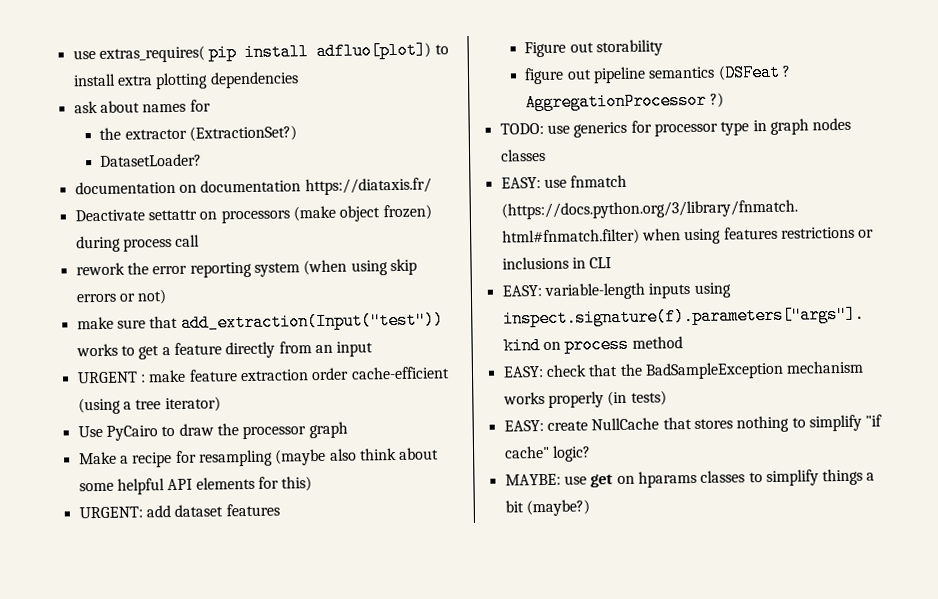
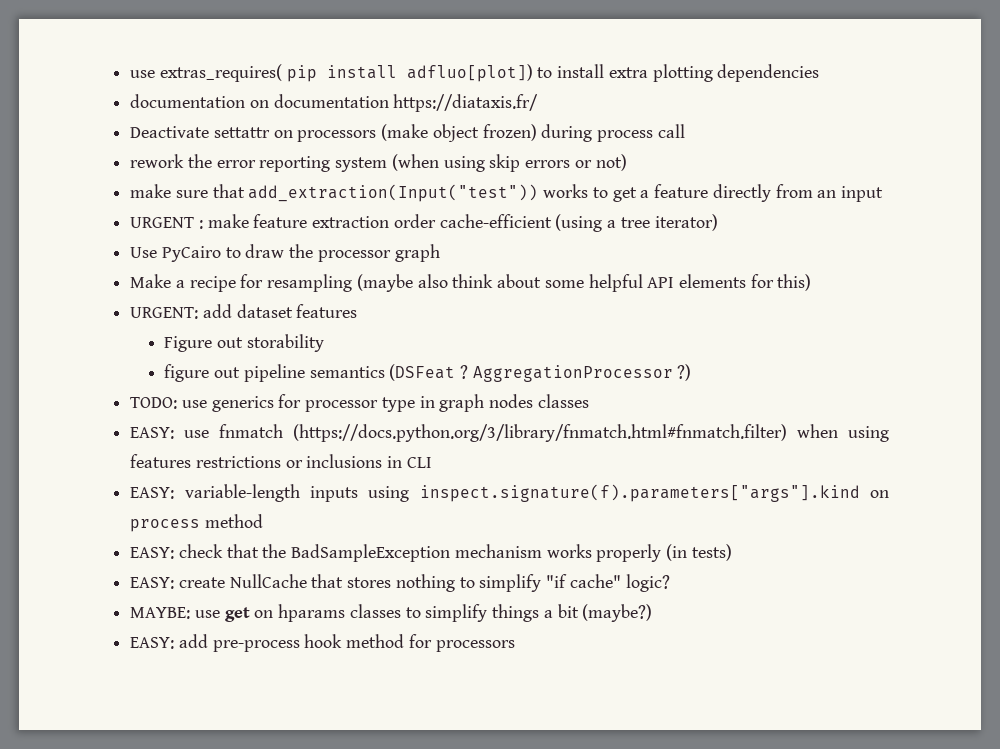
- ask about names for
- the extractor (ExtractionSet?)
- DatasetLoader?
+ EASY: add pre-process hook method for processors

